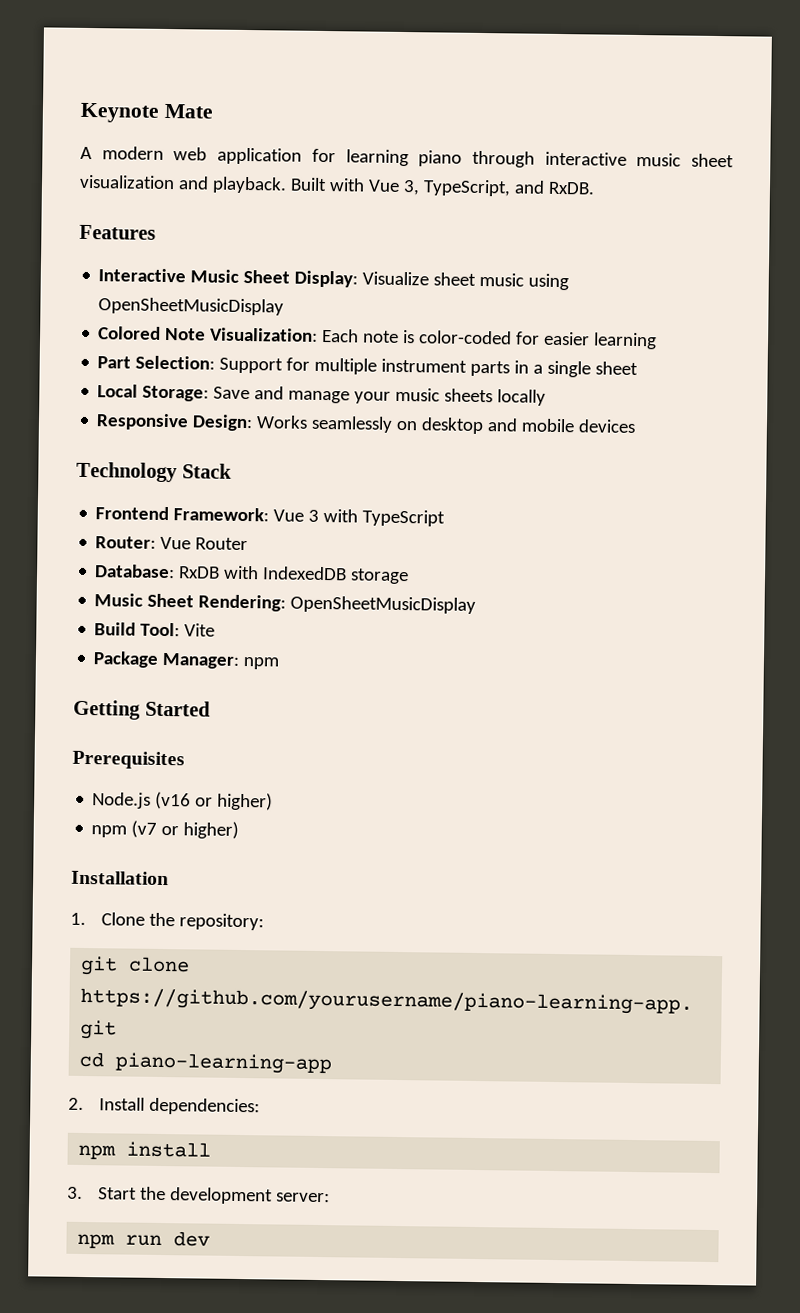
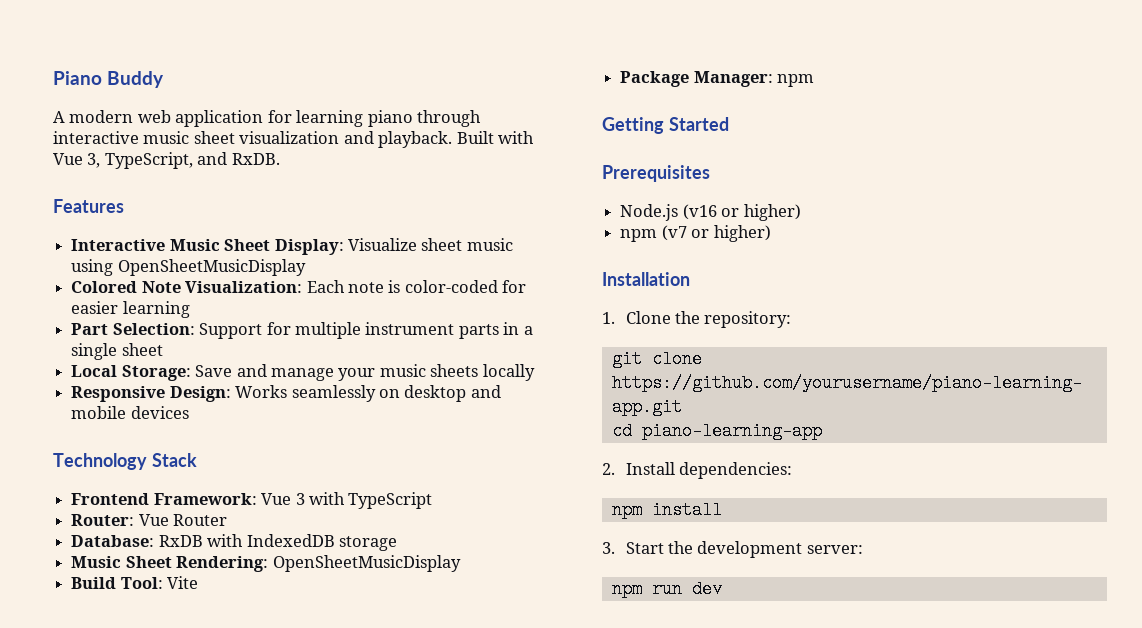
- Keynote Mate
+ Piano Buddy

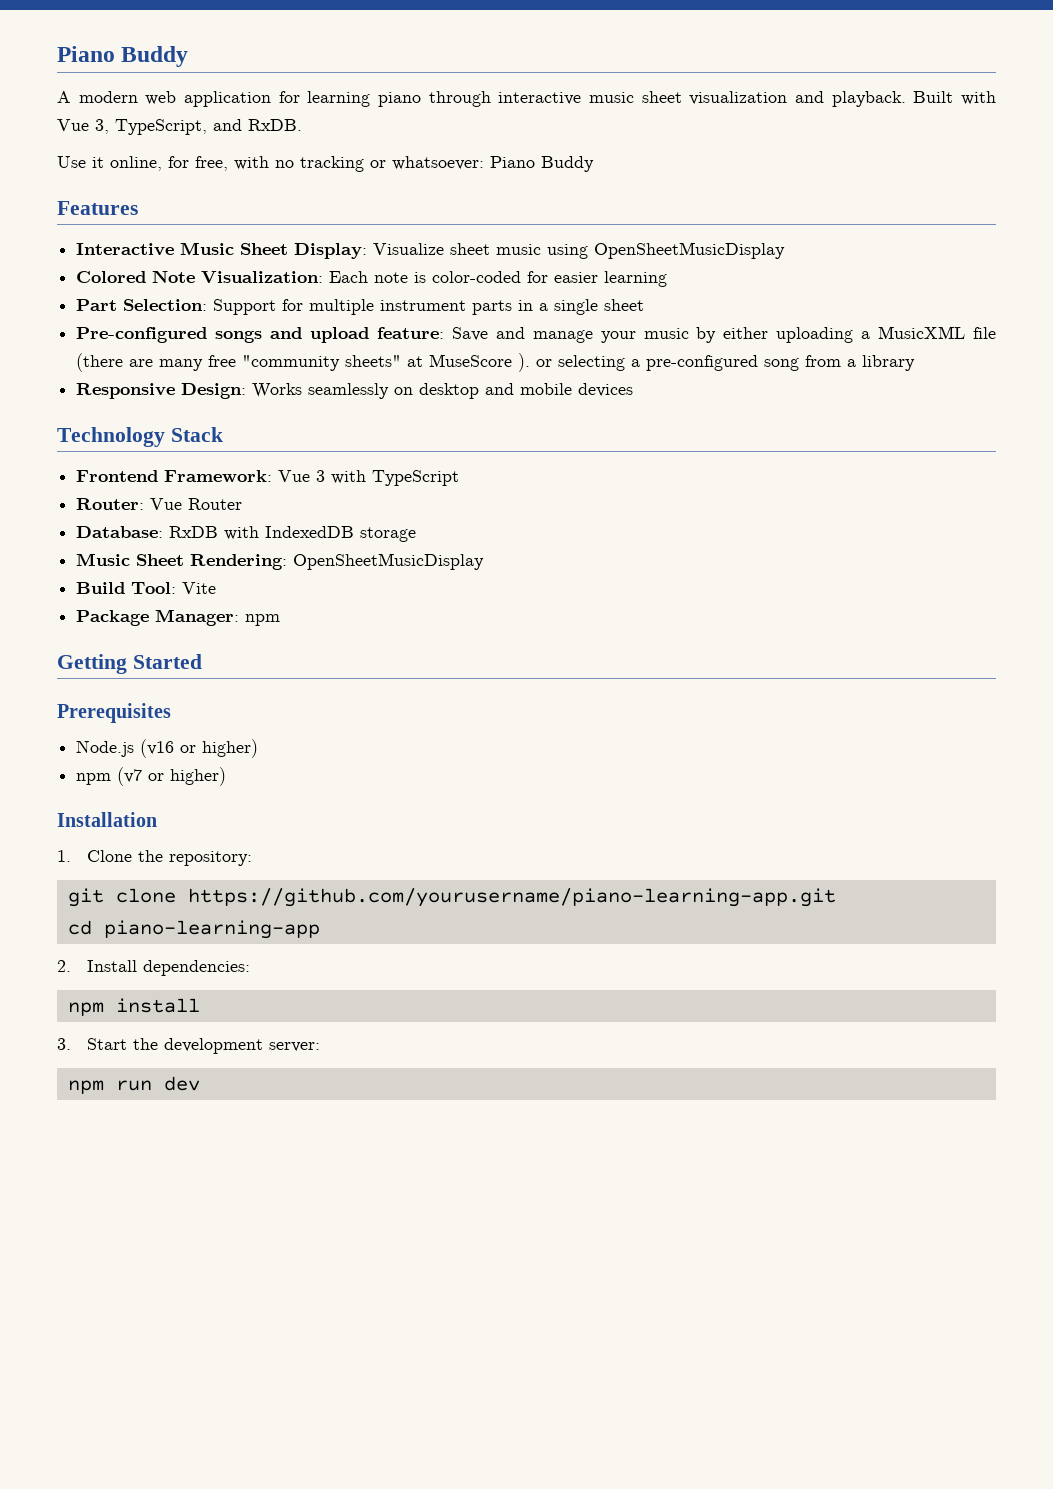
+ Use it online, for free, with no tracking or whatsoever: Piano Buddy
- Local Storage: Save and manage your music sheets locally
+ Pre-configured songs and upload feature: Save and manage your music by either uploading a MusicXML file (there are many free "community sheets" at MuseScore ). or selecting a pre-configured song from a library

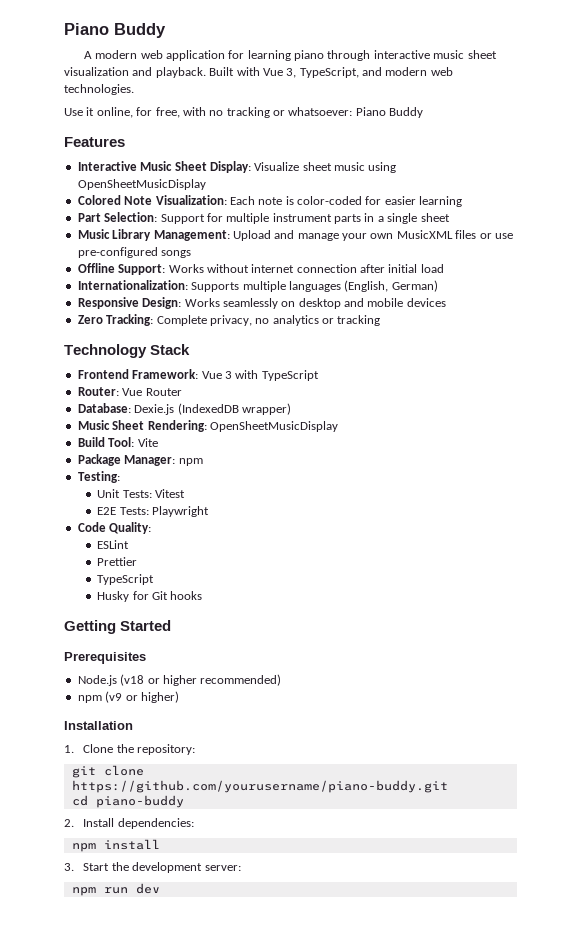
- Built with Vue 3, TypeScript, and RxDB.
+ Built with Vue 3, TypeScript, and modern web technologies.
- Pre-configured songs and upload feature: Save and manage your music by either uploading a MusicXML file (there are many free "community sheets" at MuseScore ). or selecting a pre-configured song from a library
+ Music Library Management: Upload and manage your own MusicXML files or use pre-configured songs
+ Offline Support: Works without internet connection after initial load
+ Internationalization: Supports multiple languages (English, German)
+ Zero Tracking: Complete privacy, no analytics or tracking
- Database: RxDB with IndexedDB storage
+ Database: Dexie.js (IndexedDB wrapper)
+ Testing:
+ Unit Tests: Vitest
+ E2E Tests: Playwright
+ Code Quality:
+ ESLint
+ Prettier
+ TypeScript
+ Husky for Git hooks
- Node.js (v16 or higher)
- npm (v7 or higher)
+ Node.js (v18 or higher recommended)
+ npm (v9 or higher)
- git clone https://github.com/yourusername/piano-learning-app.git
+ git clone https://github.com/yourusername/piano-buddy.git
- cd piano-learning-app
+ cd piano-buddy

